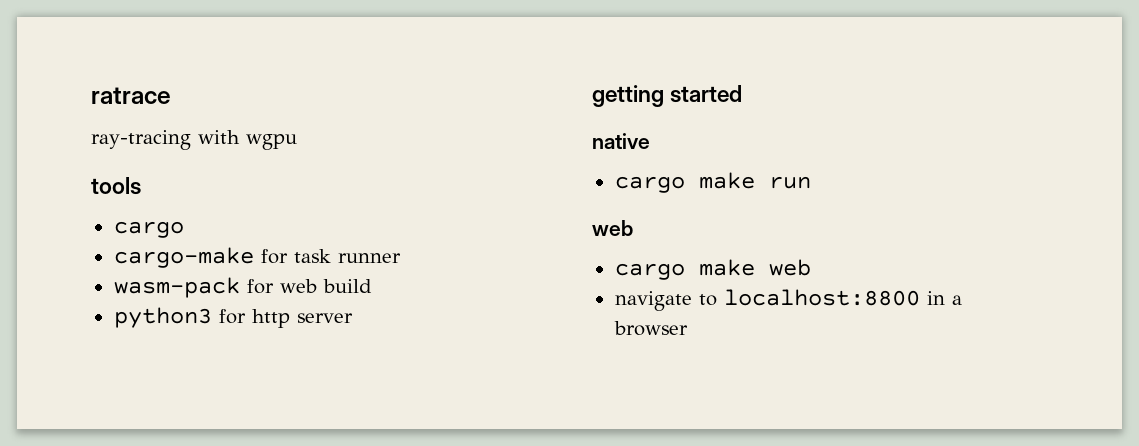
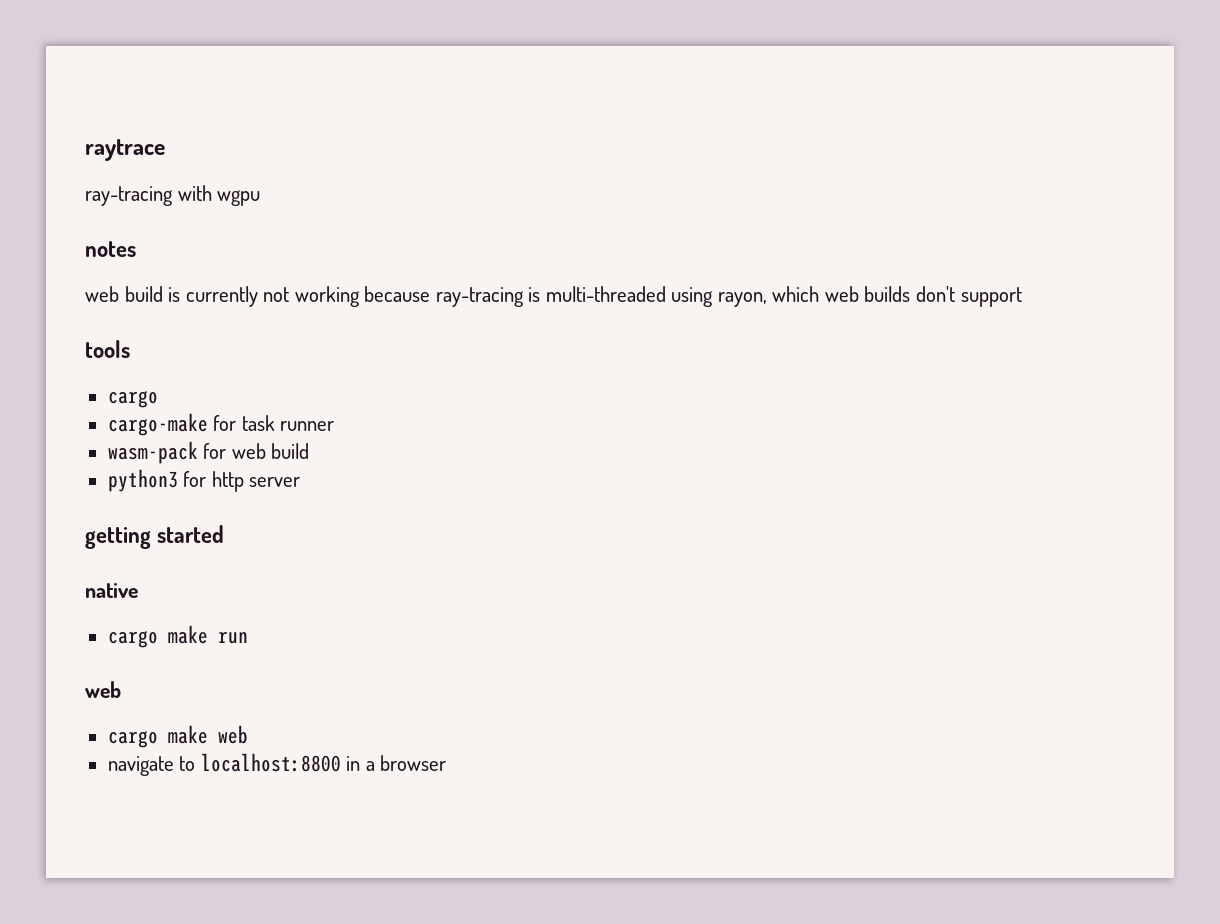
- ratrace
+ raytrace
+ notes
+ web build is currently not working because ray-tracing is multi-threaded using rayon, which web builds don't support

